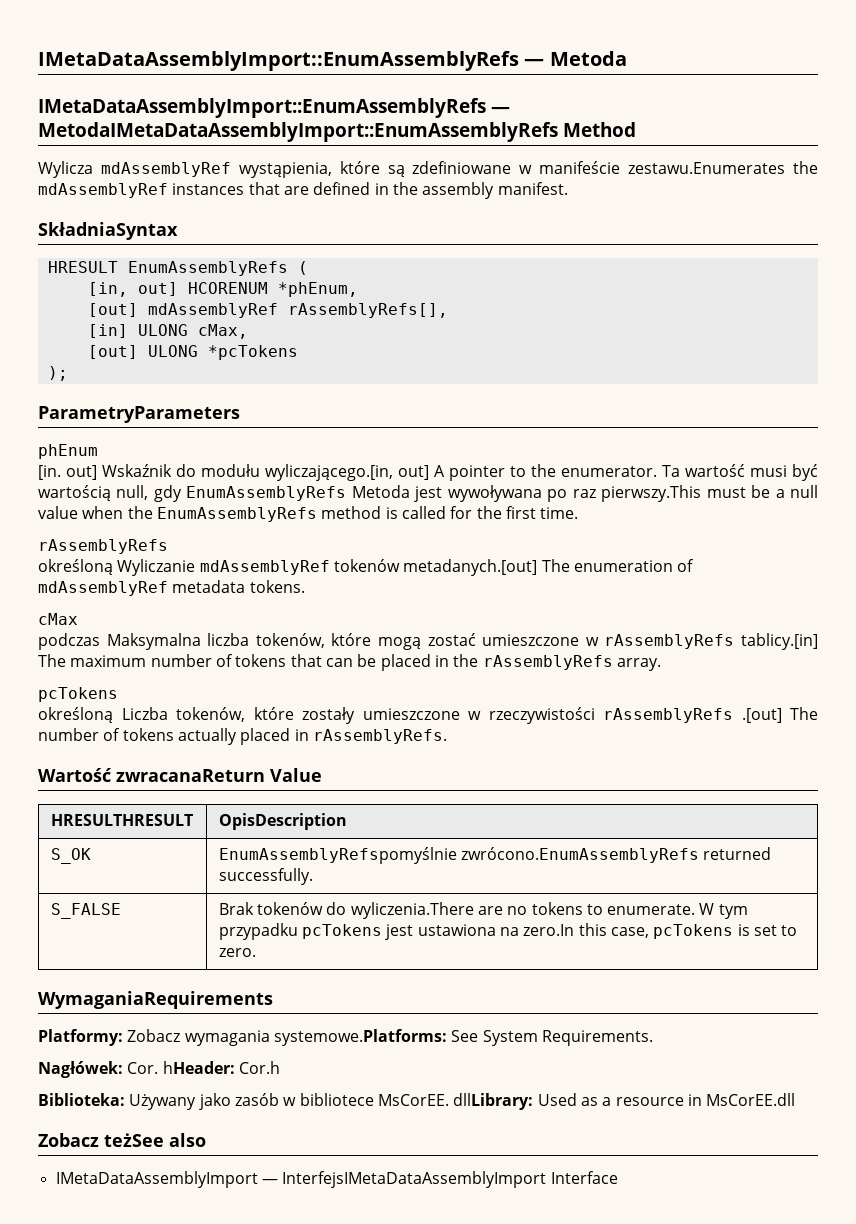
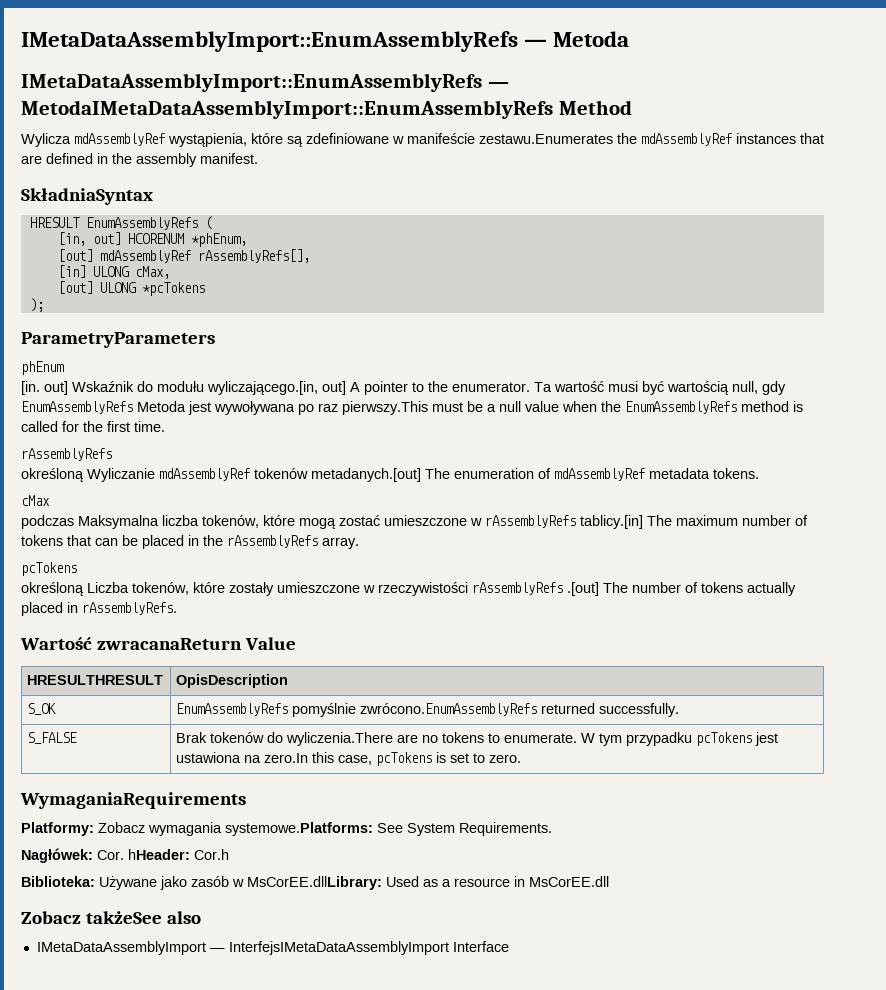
- S_OK | EnumAssemblyRefspomyślnie zwrócono.EnumAssemblyRefs returned successfully.
+ S_OK | EnumAssemblyRefs pomyślnie zwrócono.EnumAssemblyRefs returned successfully.
- Biblioteka: Używany jako zasób w bibliotece MsCorEE. dllLibrary: Used as a resource in MsCorEE.dll
+ Biblioteka: Używane jako zasób w MsCorEE.dllLibrary: Used as a resource in MsCorEE.dll
- Zobacz teżSee also
+ Zobacz takżeSee also

